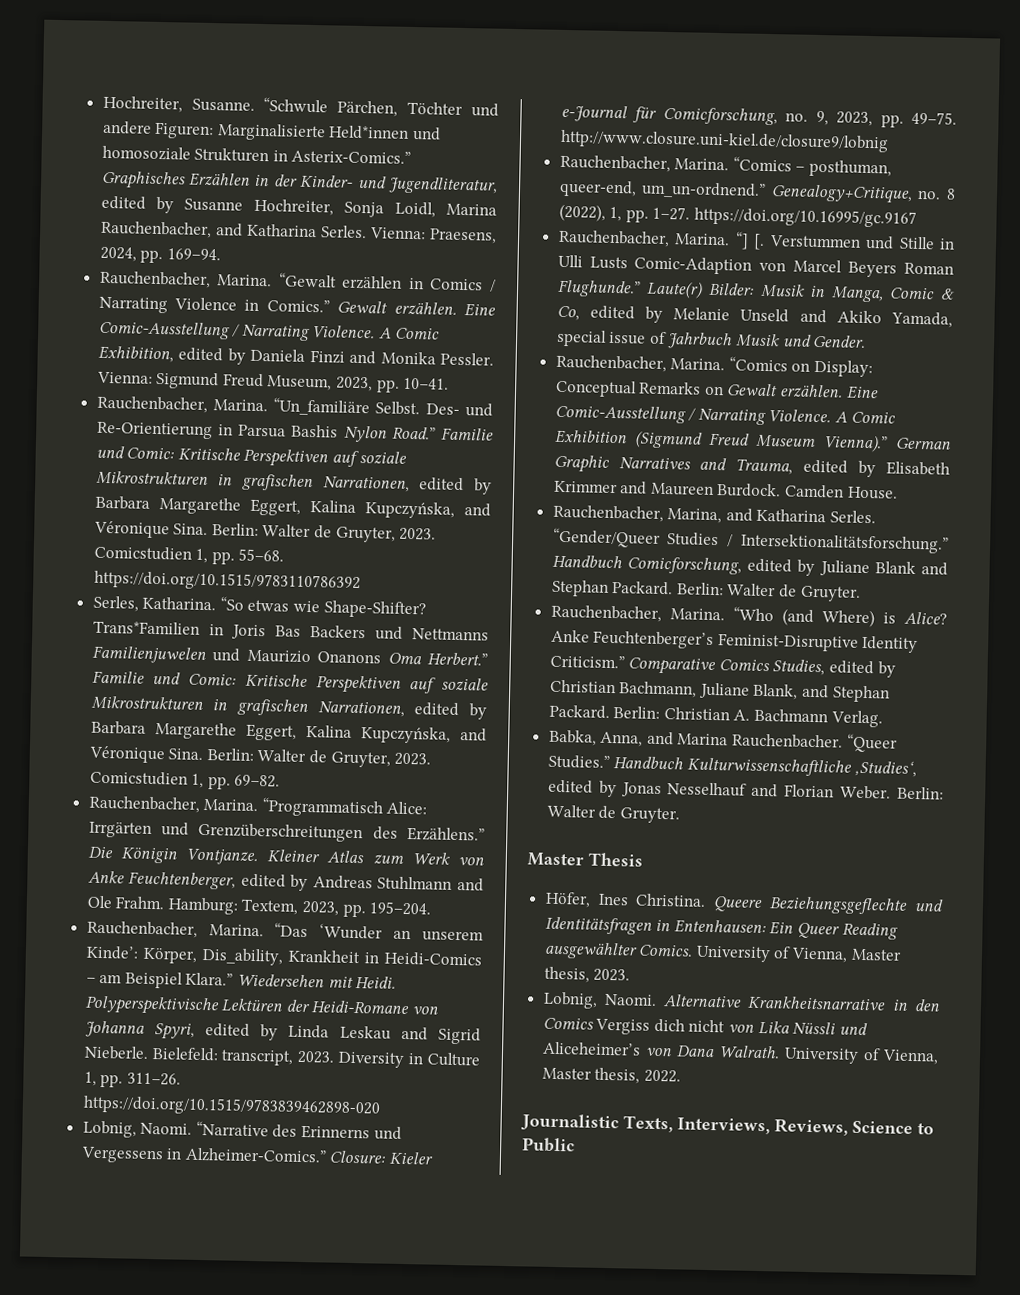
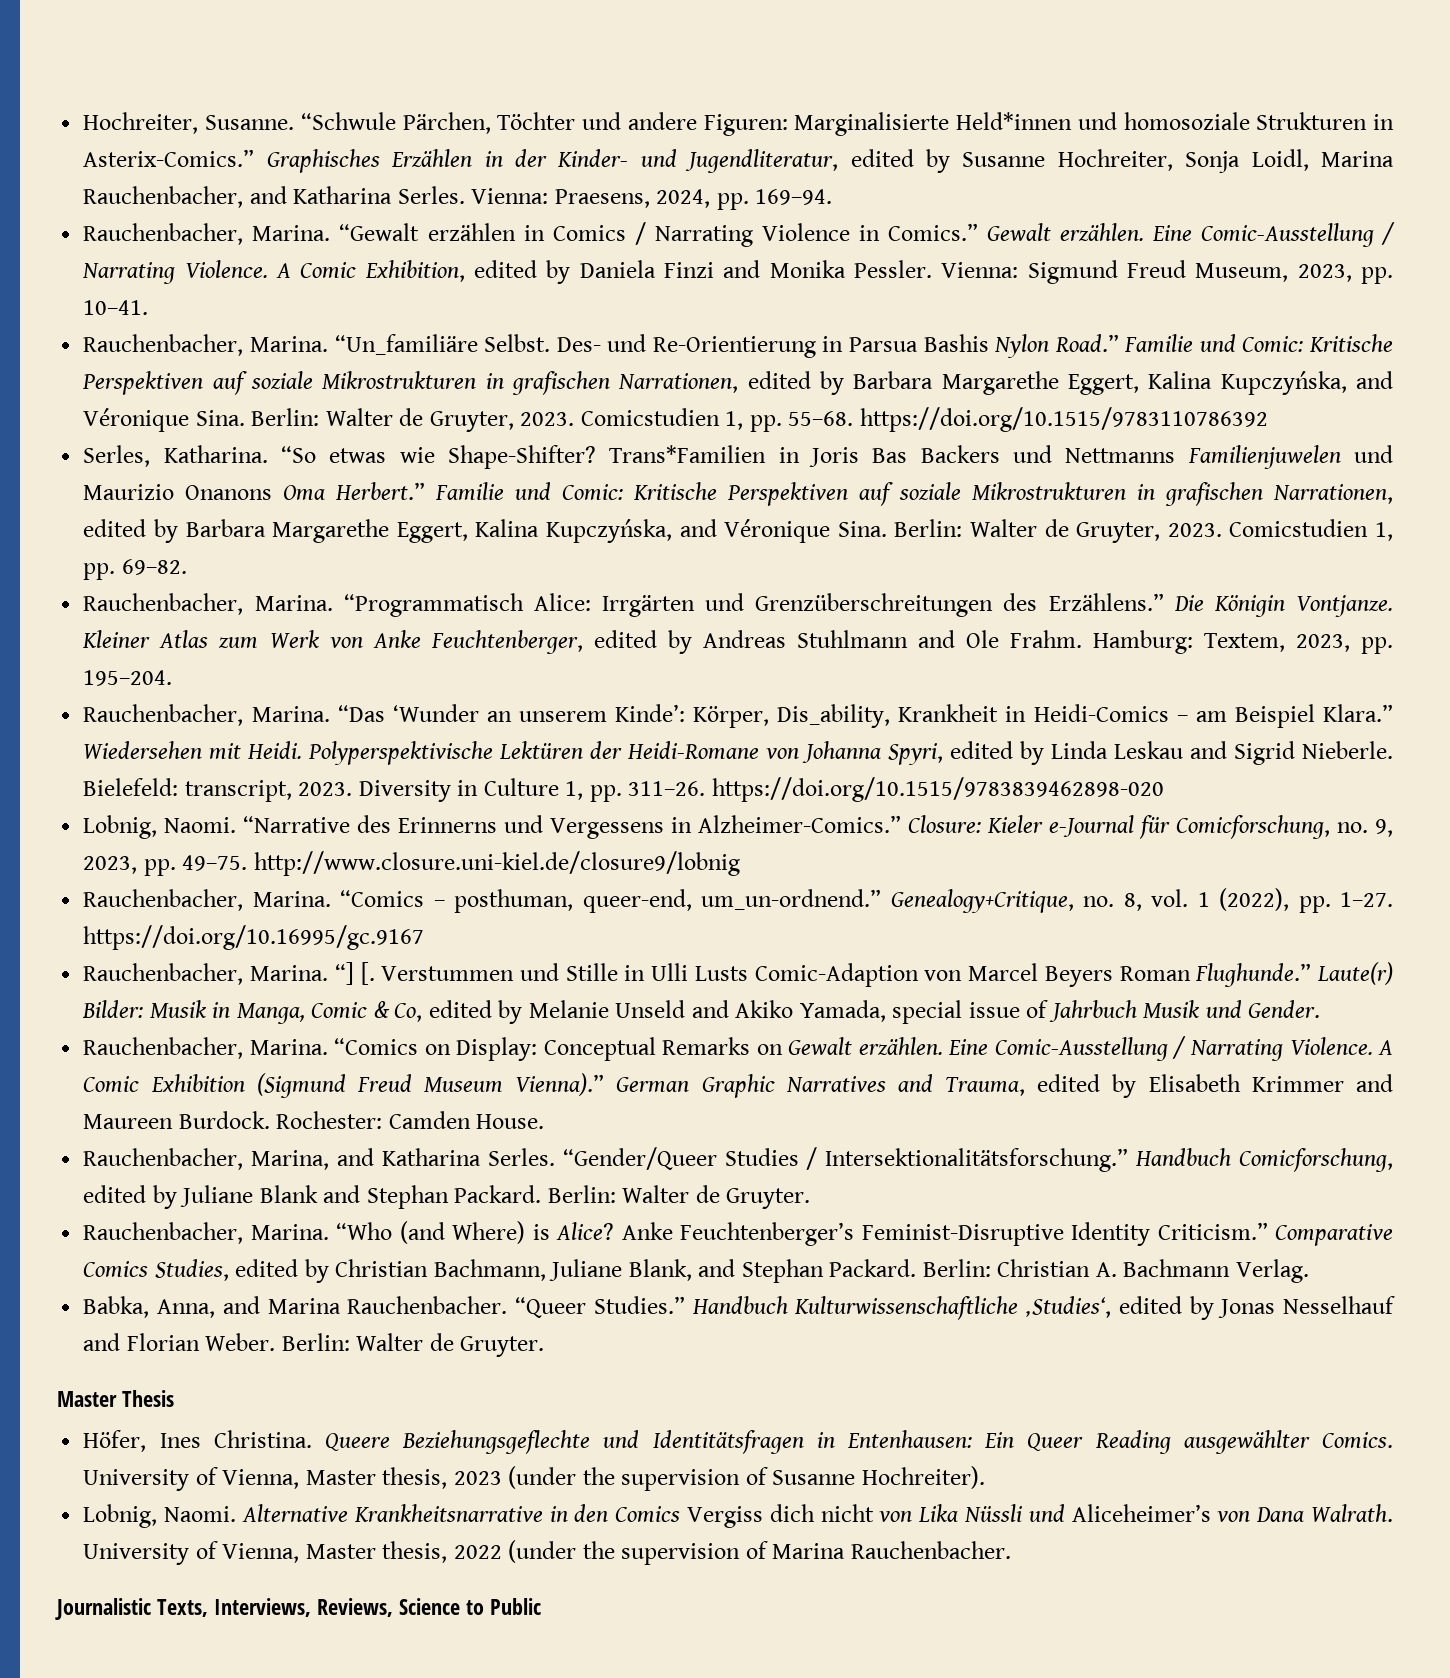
- Genealogy+Critique, no. 8 (2022), 1, pp. 1–27. https://doi.org/10.16995/gc.9167
+ Genealogy+Critique, no. 8, vol. 1 (2022), pp. 1–27. https://doi.org/10.16995/gc.9167
- Camden House.
+ Rochester: Camden House.
- University of Vienna, Master thesis, 2023.
+ University of Vienna, Master thesis, 2023 (under the supervision of Susanne Hochreiter).
- University of Vienna, Master thesis, 2022.
+ University of Vienna, Master thesis, 2022 (under the supervision of Marina Rauchenbacher.

